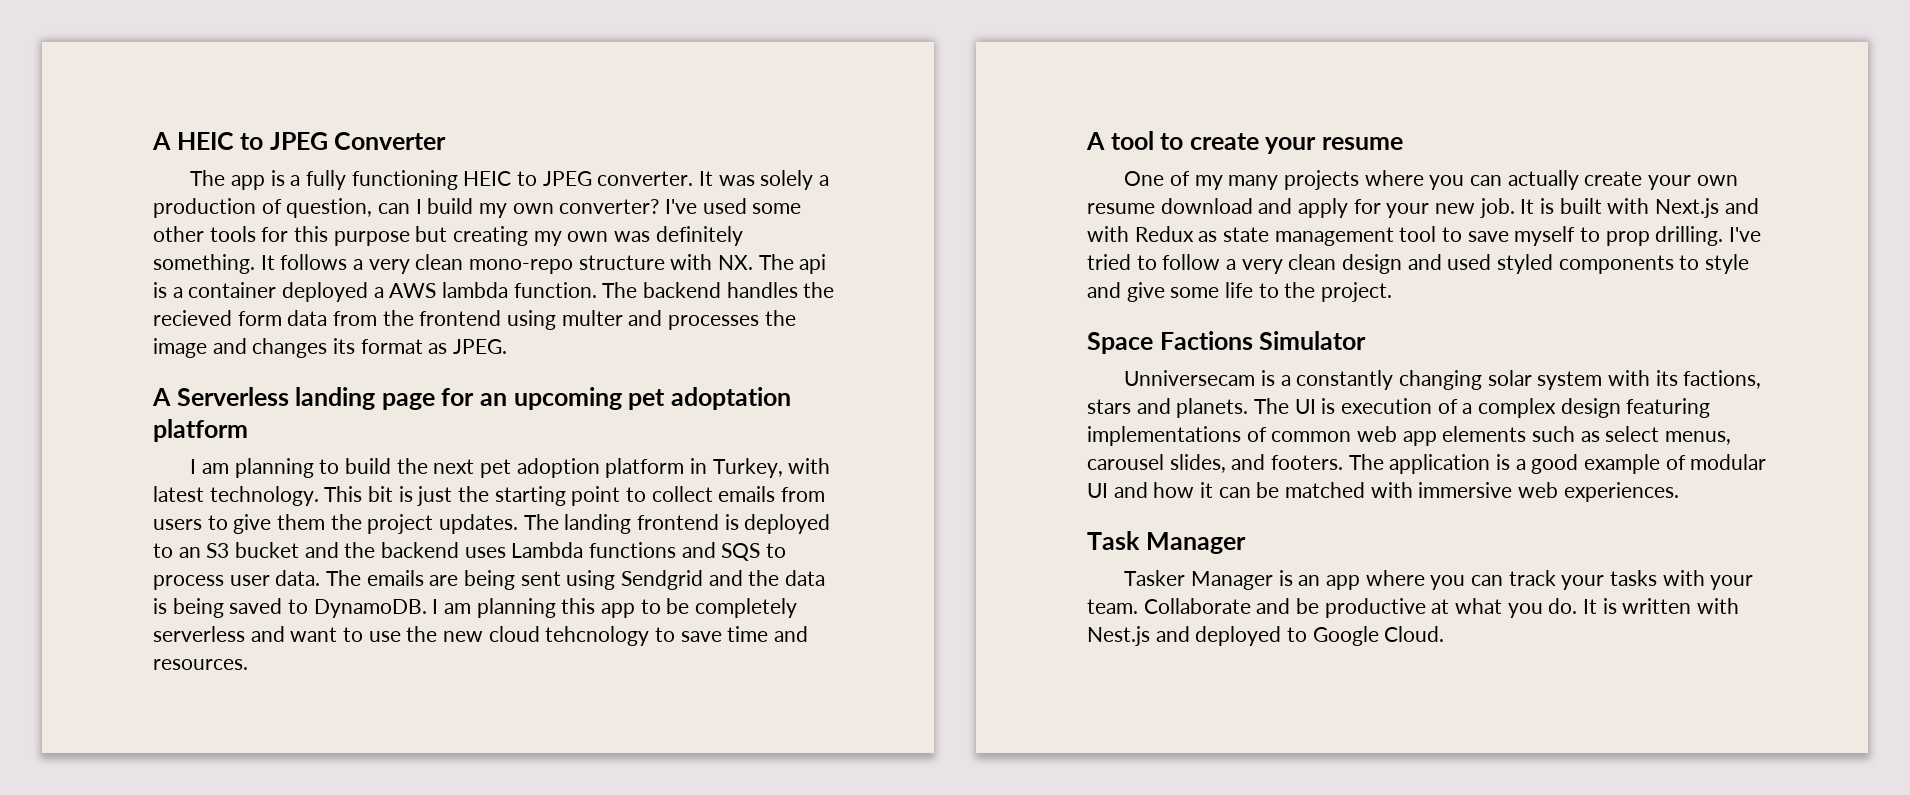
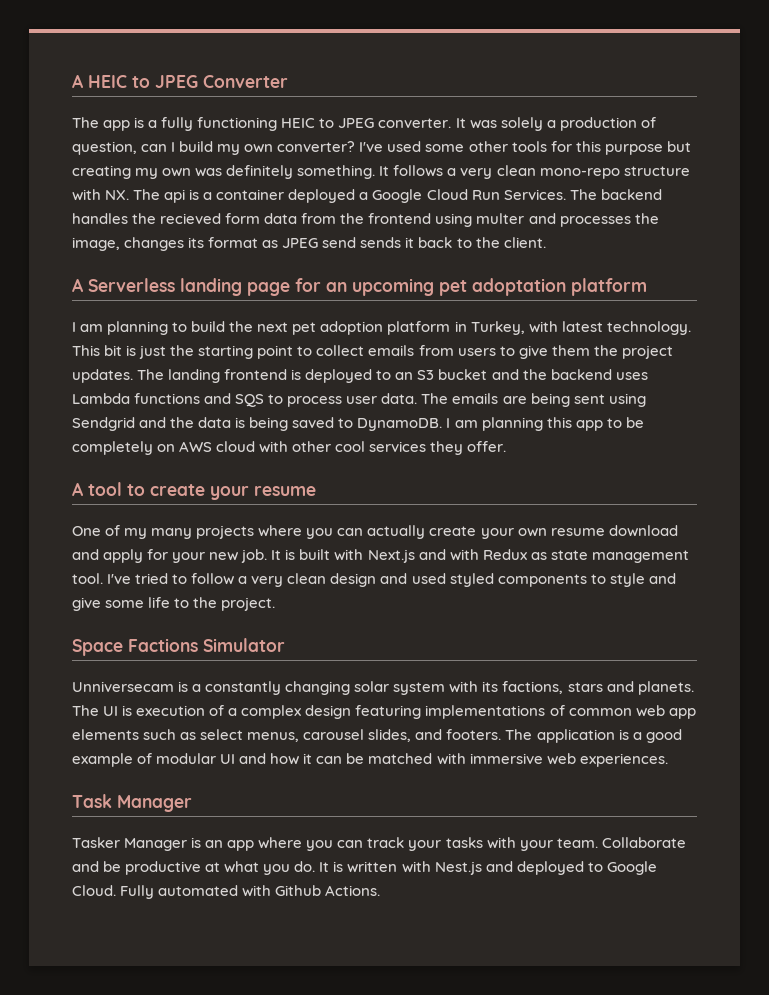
- It follows a very clean mono-repo structure with NX. The api is a container deployed a AWS lambda function.
+ It follows a very clean mono-repo structure with NX. The api is a container deployed a Google Cloud Run Services.
- The backend handles the recieved form data from the frontend using multer and processes the image and changes its format as JPEG.
+ The backend handles the recieved form data from the frontend using multer and processes the image, changes its format as JPEG send sends it back to the client.
- I am planning this app to be completely serverless and want to use the new cloud tehcnology to save time and resources.
+ I am planning this app to be completely on AWS cloud with other cool services they offer.
- It is built with Next.js and with Redux as state management tool to save myself to prop drilling.
+ It is built with Next.js and with Redux as state management tool.
+ Fully automated with Github Actions.

